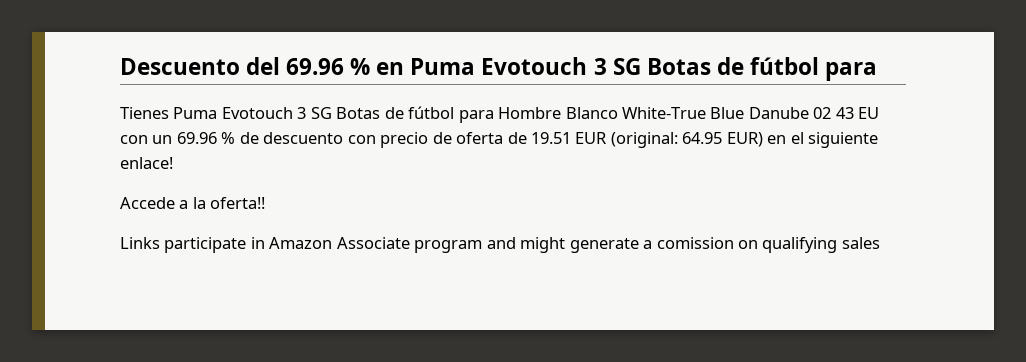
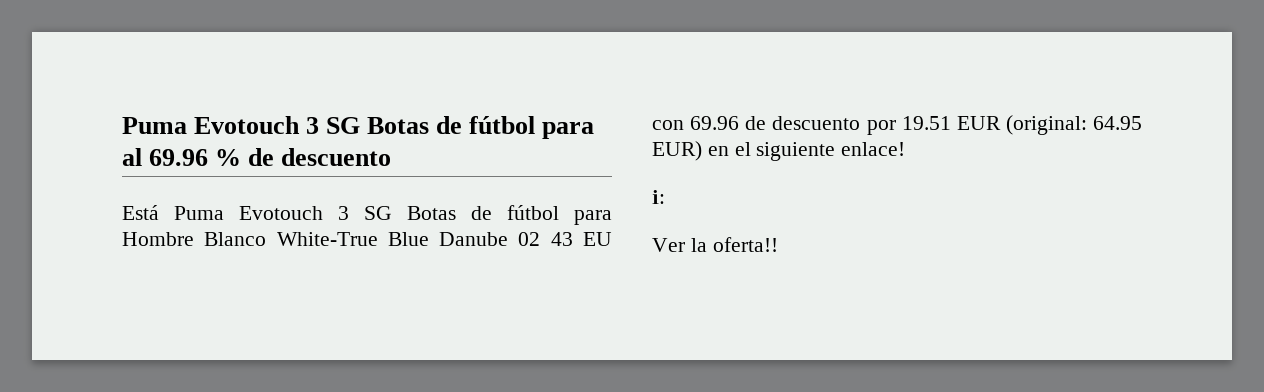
- Descuento del 69.96 % en Puma Evotouch 3 SG Botas de fútbol para
- Tienes Puma Evotouch 3 SG Botas de fútbol para Hombre Blanco White-True Blue Danube 02 43 EU con un 69.96 % de descuento con precio de oferta de 19.51 EUR (original: 64.95 EUR) en el siguiente enlace!
+ Puma Evotouch 3 SG Botas de fútbol para al 69.96 % de descuento
+ Está Puma Evotouch 3 SG Botas de fútbol para Hombre Blanco White-True Blue Danube 02 43 EU con 69.96 de descuento por 19.51 EUR (original: 64.95 EUR) en el siguiente enlace!
- Accede a la oferta!!
+ ℹ:
+ Ver la oferta!!
- Links participate in Amazon Associate program and might generate a comission on qualifying sales

